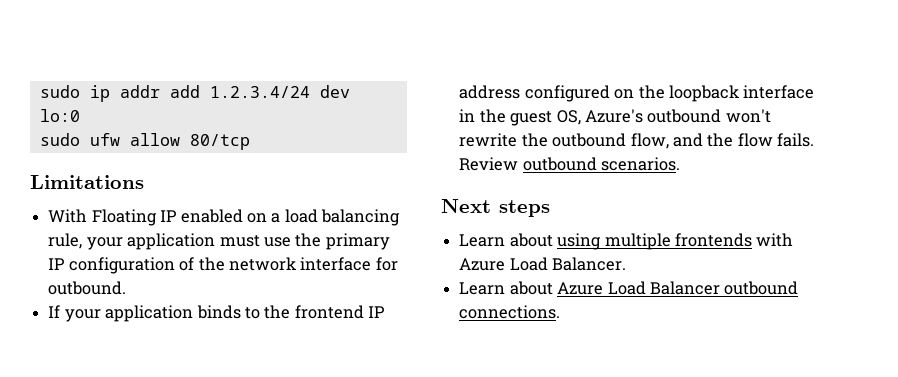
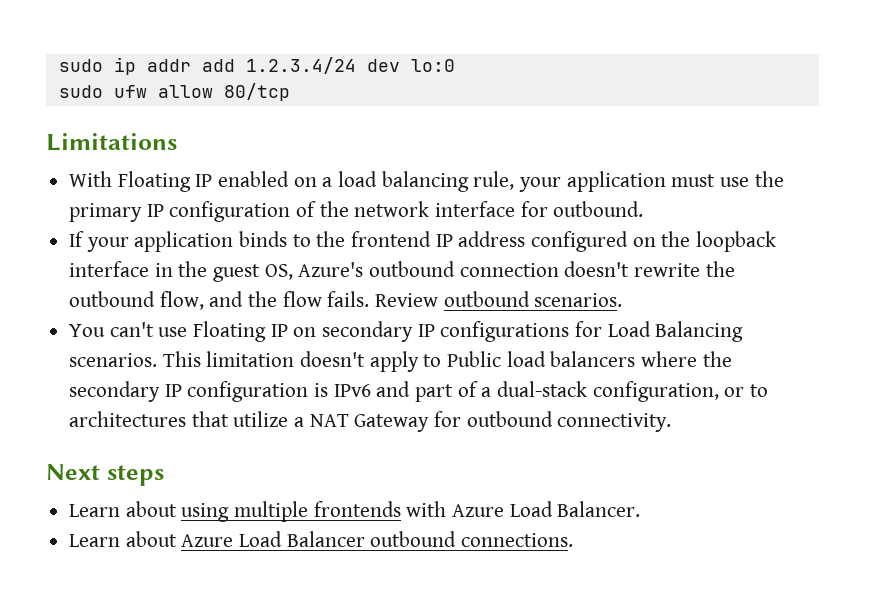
- If your application binds to the frontend IP address configured on the loopback interface in the guest OS, Azure's outbound won't rewrite the outbound flow, and the flow fails.
+ If your application binds to the frontend IP address configured on the loopback interface in the guest OS, Azure's outbound connection doesn't rewrite the outbound flow, and the flow fails.
+ You can't use Floating IP on secondary IP configurations for Load Balancing scenarios. This limitation doesn't apply to Public load balancers where the secondary IP configuration is IPv6 and part of a dual-stack configuration, or to architectures that utilize a NAT Gateway for outbound connectivity.

